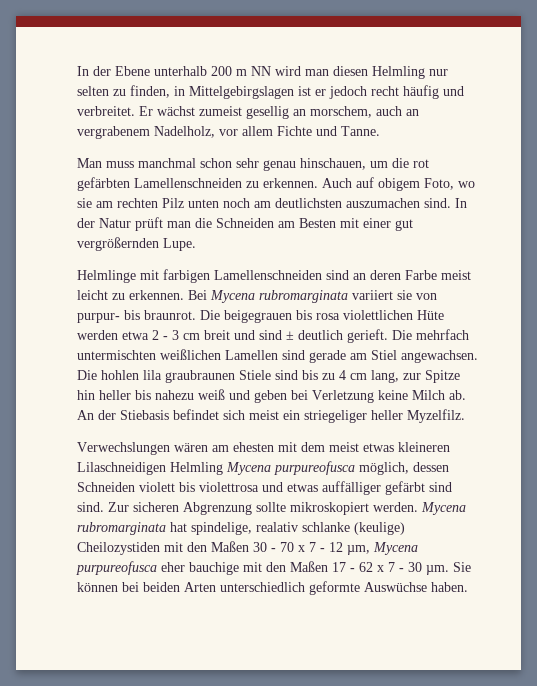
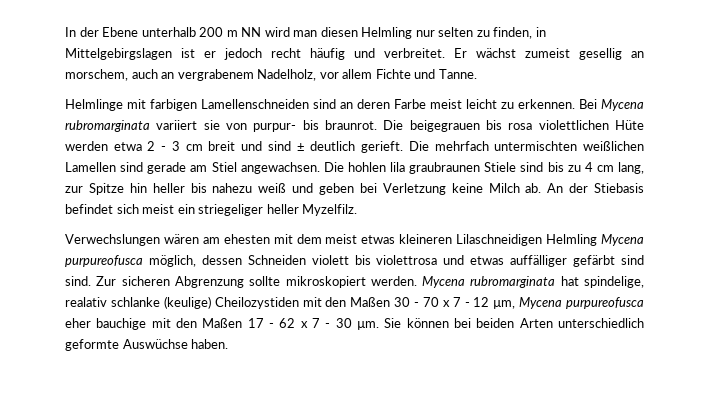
- Man muss manchmal schon sehr genau hinschauen, um die rot gefärbten Lamellenschneiden zu erkennen. Auch auf obigem Foto, wo sie am rechten Pilz unten noch am deutlichsten auszumachen sind. In der Natur prüft man die Schneiden am Besten mit einer gut vergrößernden Lupe.

